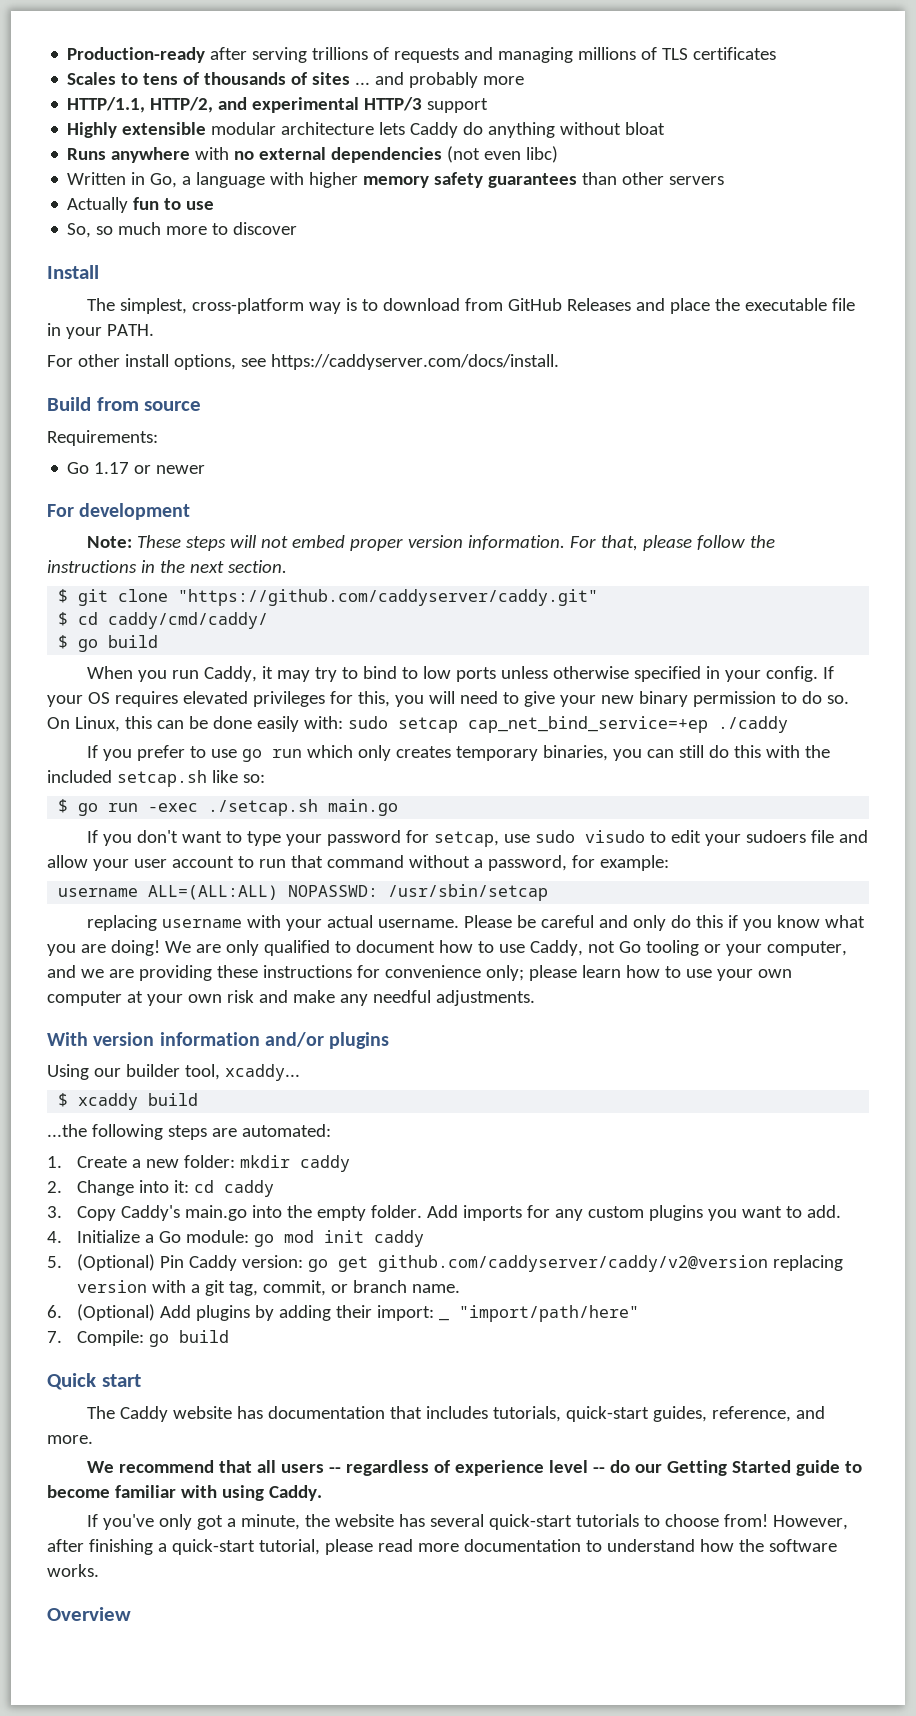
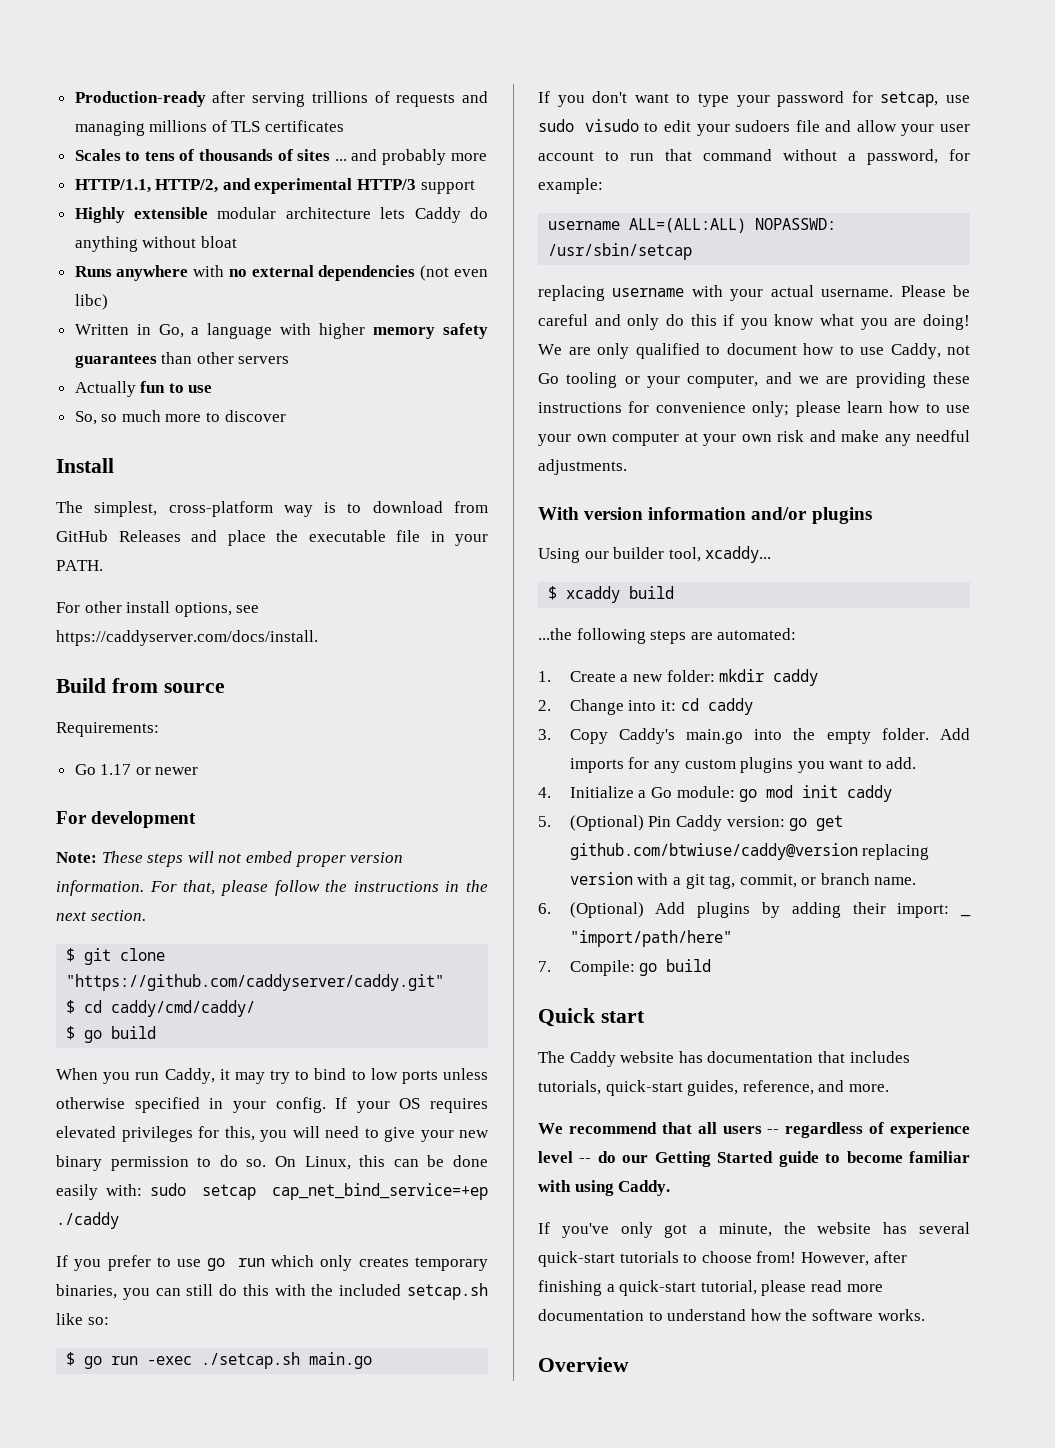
- 5. (Optional) Pin Caddy version: go get github.com/caddyserver/caddy/v2@version replacing version with a git tag, commit, or branch name.
+ 5. (Optional) Pin Caddy version: go get github.com/btwiuse/caddy@version replacing version with a git tag, commit, or branch name.

